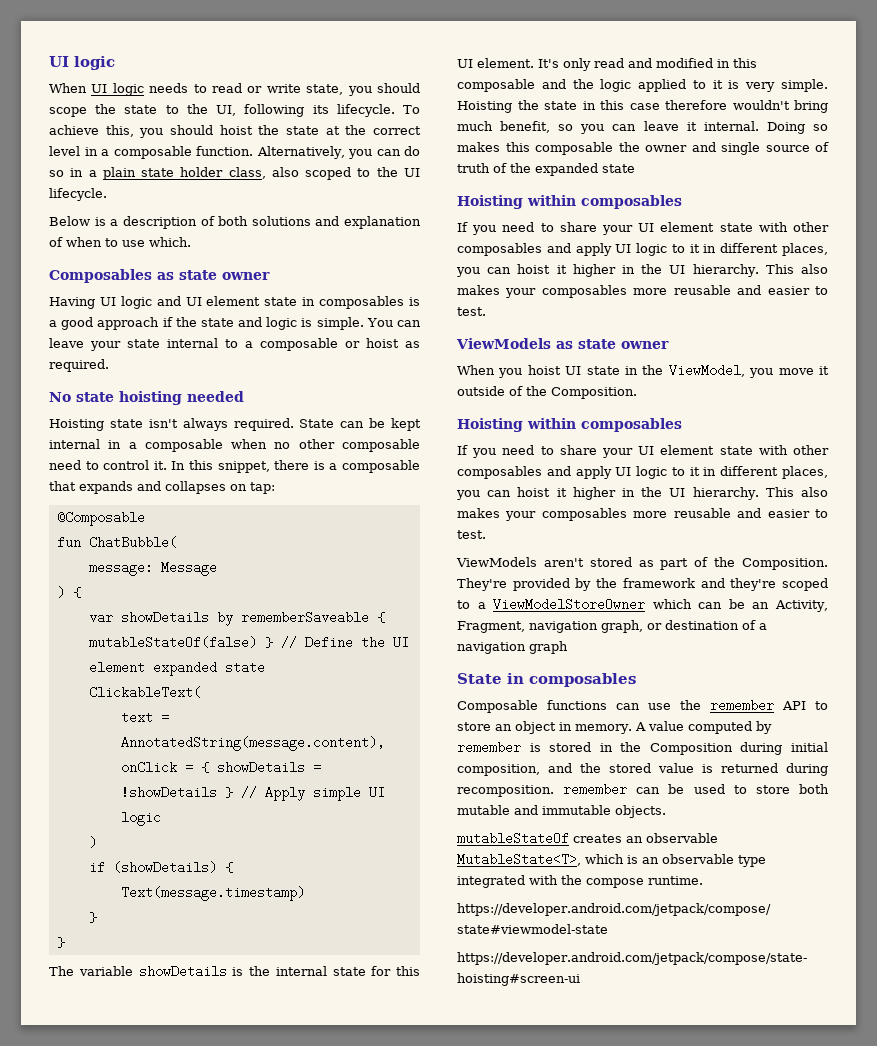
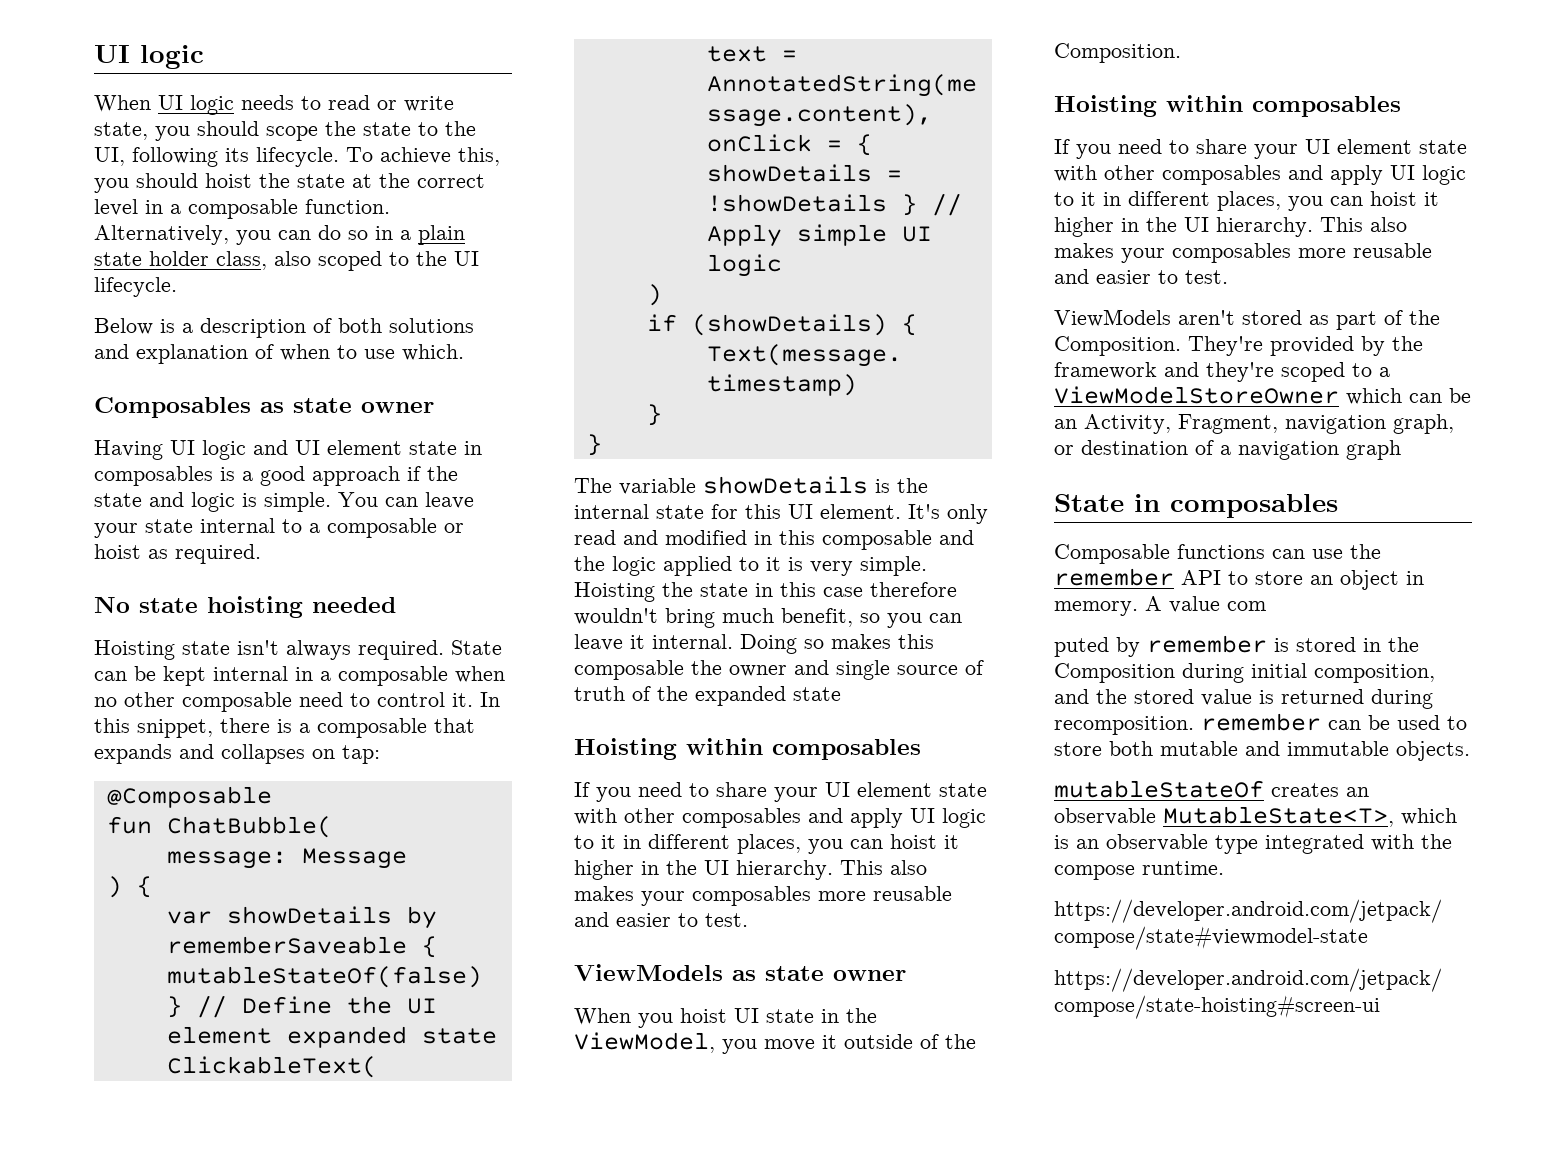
- A value computed by remember is stored in the Composition during initial composition, and the stored value is returned during recomposition. remember can be used to store both mutable and immutable objects.
+ A value com
+ puted by remember is stored in the Composition during initial composition, and the stored value is returned during recomposition. remember can be used to store both mutable and immutable objects.

